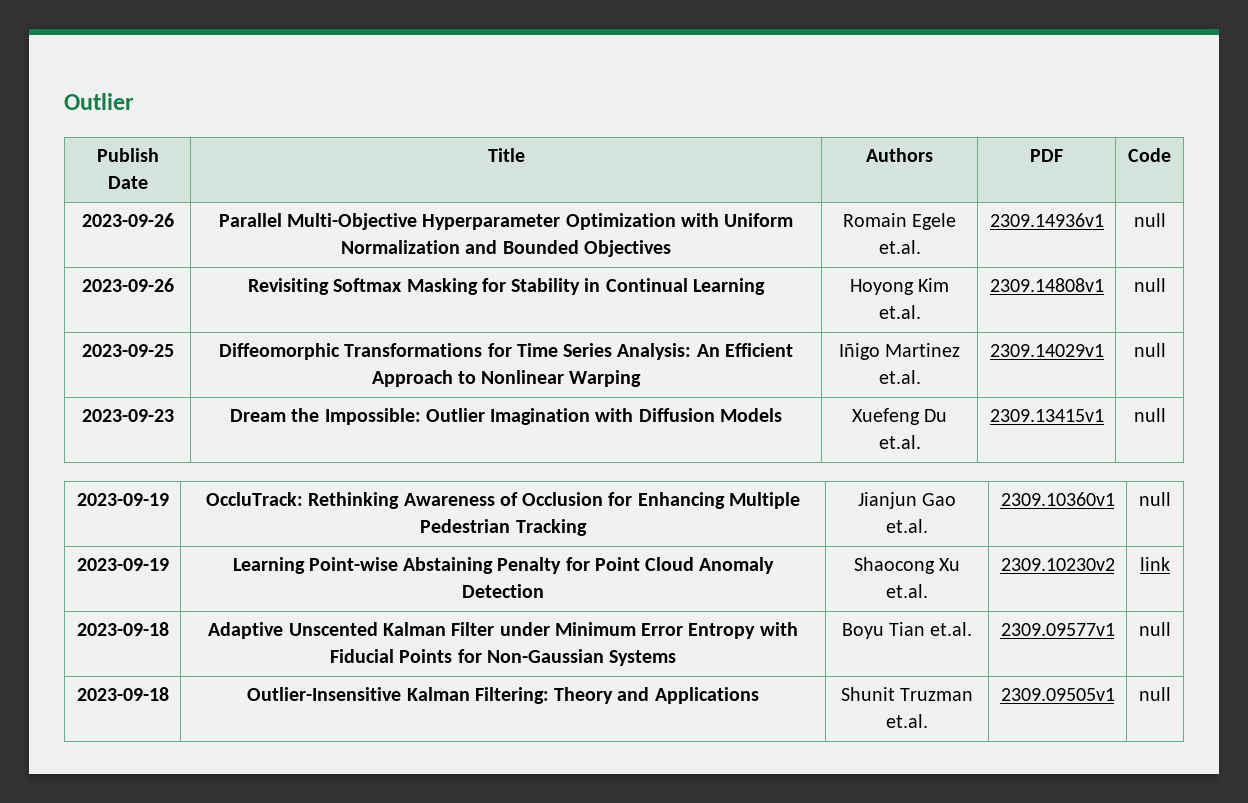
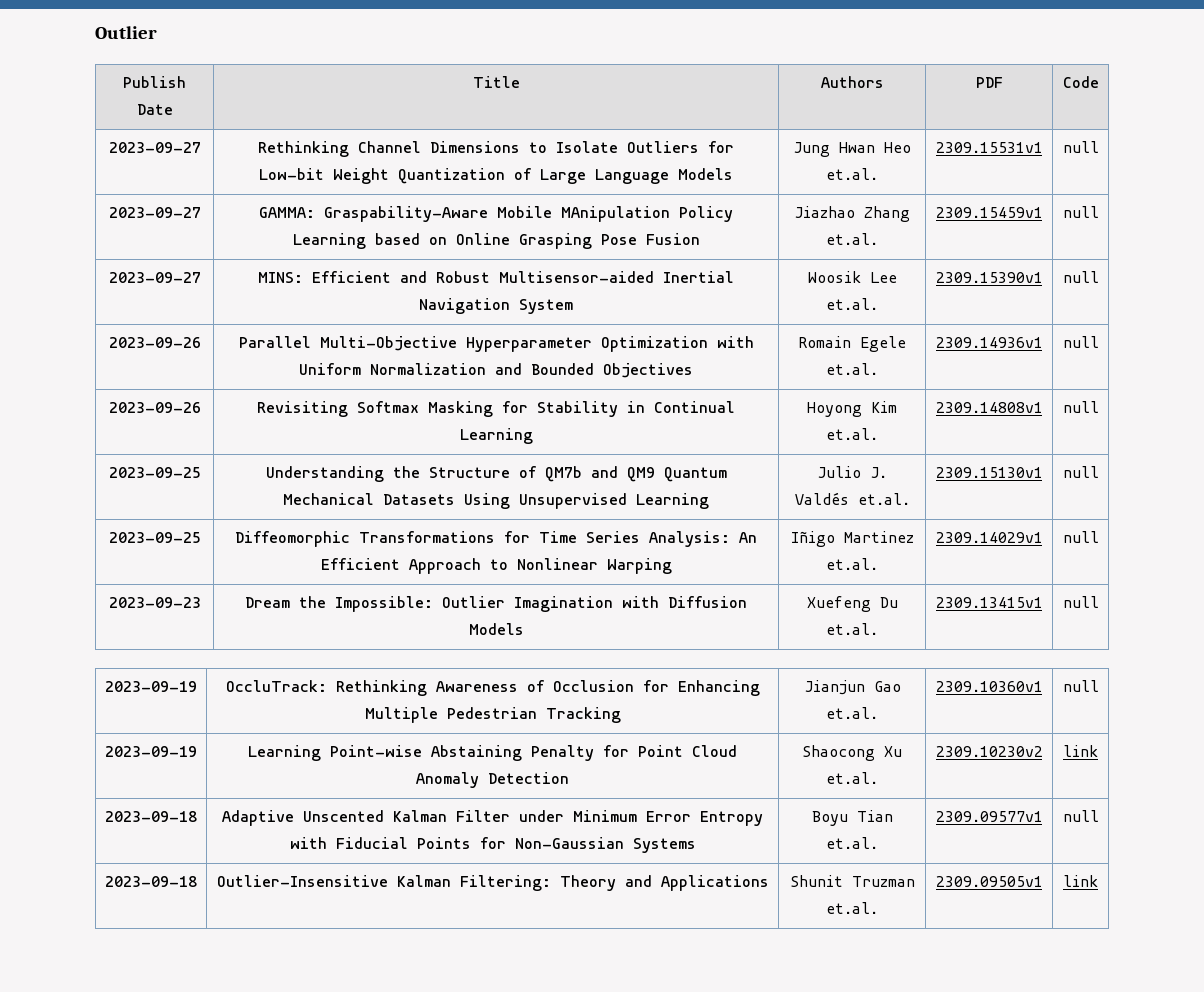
+ 2023-09-27 | Rethinking Channel Dimensions to Isolate Outliers for Low-bit Weight Quantization of Large Language Models | Jung Hwan Heo et.al. | 2309.15531v1 | null
+ 2023-09-27 | GAMMA: Graspability-Aware Mobile MAnipulation Policy Learning based on Online Grasping Pose Fusion | Jiazhao Zhang et.al. | 2309.15459v1 | null
+ 2023-09-27 | MINS: Efficient and Robust Multisensor-aided Inertial Navigation System | Woosik Lee et.al. | 2309.15390v1 | null
+ 2023-09-25 | Understanding the Structure of QM7b and QM9 Quantum Mechanical Datasets Using Unsupervised Learning | Julio J. Valdés et.al. | 2309.15130v1 | null
- 2023-09-18 | Outlier-Insensitive Kalman Filtering: Theory and Applications | Shunit Truzman et.al. | 2309.09505v1 | null
+ 2023-09-18 | Outlier-Insensitive Kalman Filtering: Theory and Applications | Shunit Truzman et.al. | 2309.09505v1 | link

